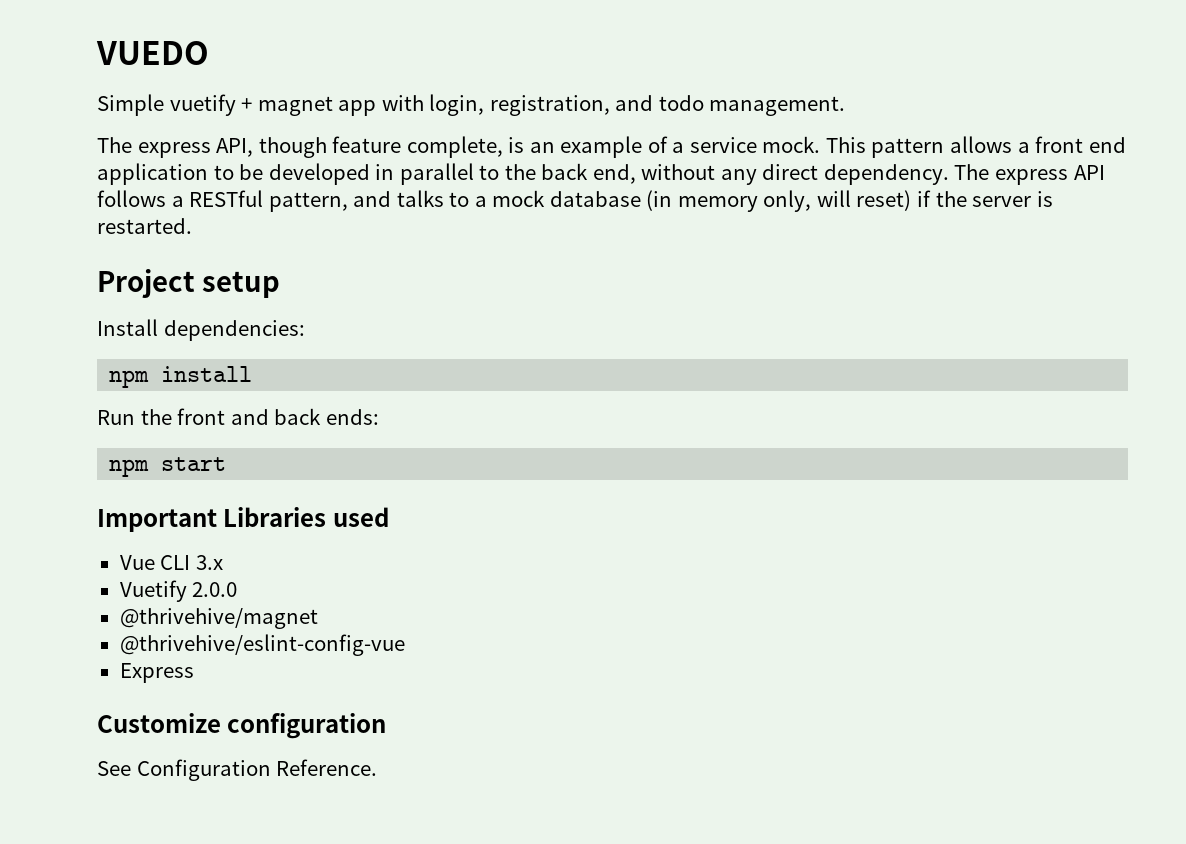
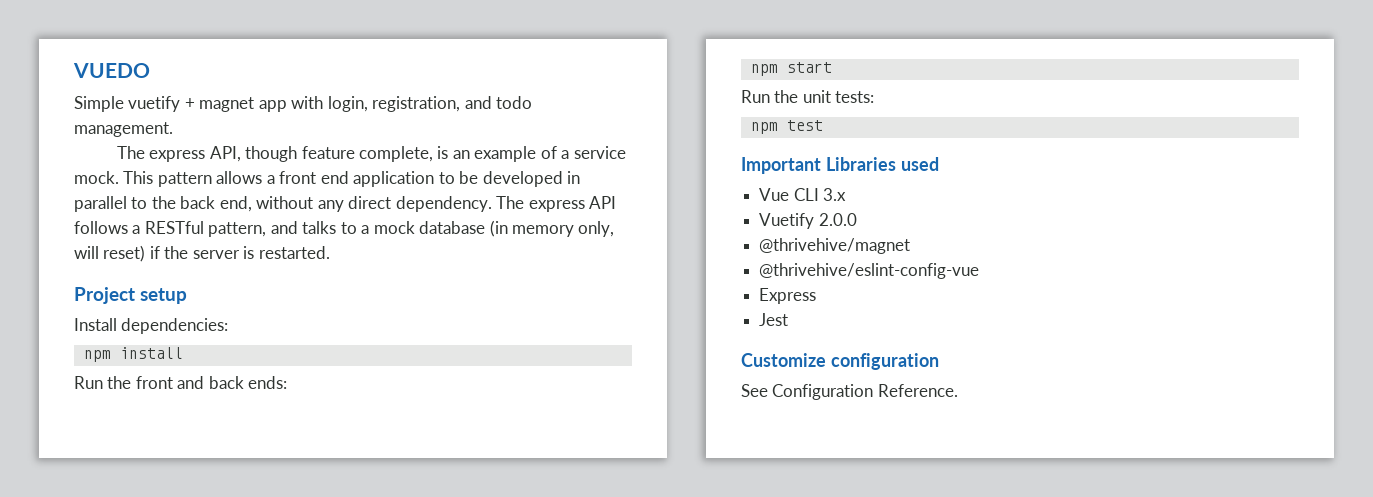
+ Run the unit tests:
+ npm test
+ Jest

